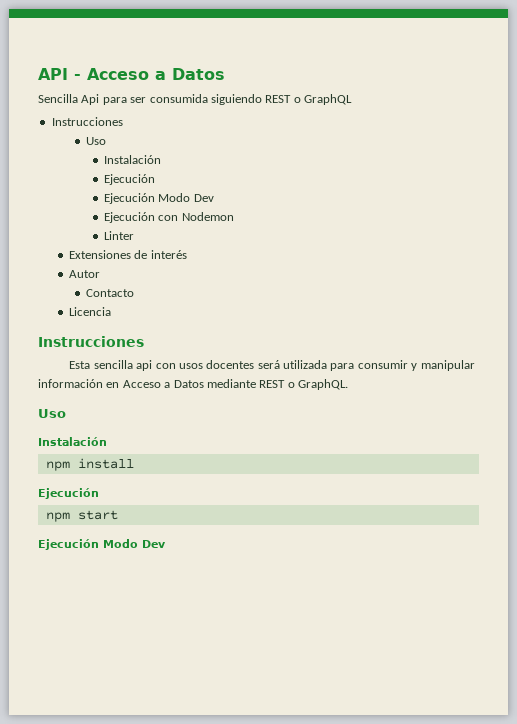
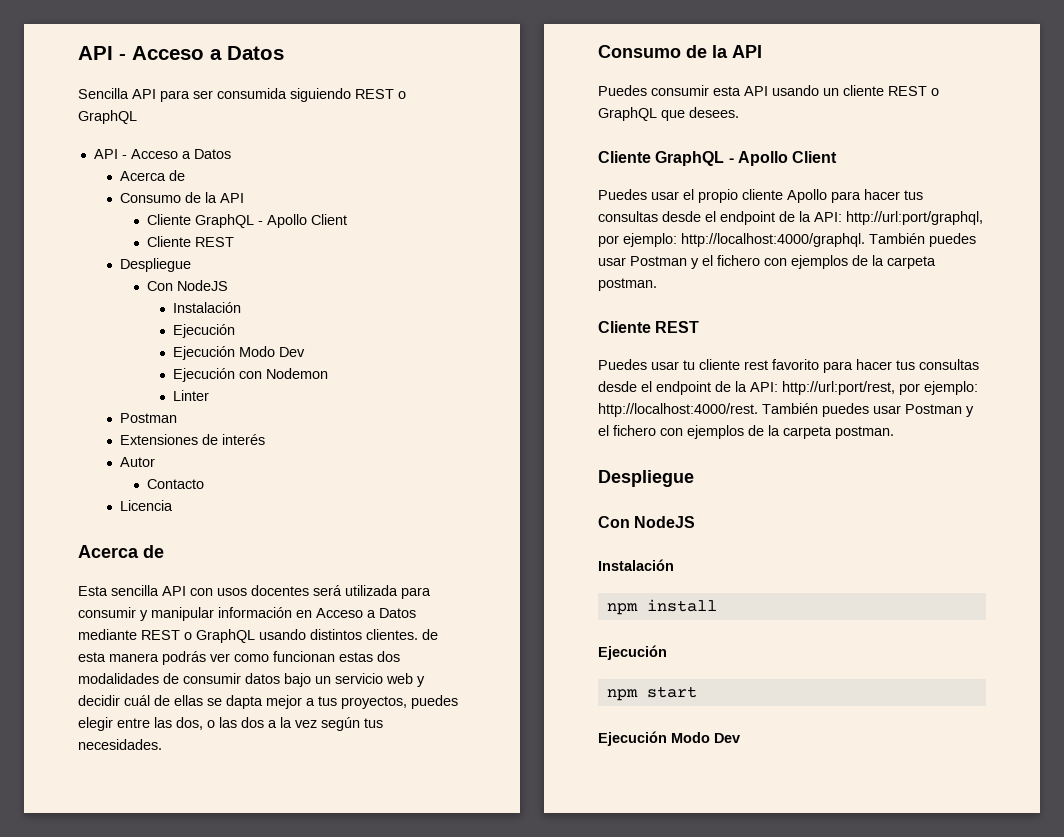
- Sencilla Api para ser consumida siguiendo REST o GraphQL
- Instrucciones
- Uso
+ Sencilla API para ser consumida siguiendo REST o GraphQL
+ API - Acceso a Datos
+ Acerca de
+ Consumo de la API
+ Cliente GraphQL - Apollo Client
+ Cliente REST
+ Despliegue
+ Con NodeJS
  Linter
+ Postman
  Licencia
- Instrucciones
+ Acerca de
- Esta sencilla api con usos docentes será utilizada para consumir y manipular información en Acceso a Datos mediante REST o GraphQL.
- Uso
+ Esta sencilla API con usos docentes será utilizada para consumir y manipular información en Acceso a Datos mediante REST o GraphQL usando distintos clientes. de esta manera podrás ver como funcionan estas dos modalidades de consumir datos bajo un servicio web y decidir cuál de ellas se dapta mejor a tus proyectos, puedes elegir entre las dos, o las dos a la vez según tus necesidades.
+ Consumo de la API
+ Puedes consumir esta API usando un cliente REST o GraphQL que desees.
+ Cliente GraphQL - Apollo Client
+ Puedes usar el propio cliente Apollo para hacer tus consultas desde el endpoint de la API: http://url:port/graphql, por ejemplo: http://localhost:4000/graphql. También puedes usar Postman y el fichero con ejemplos de la carpeta postman.
+ Cliente REST
+ Puedes usar tu cliente rest favorito para hacer tus consultas desde el endpoint de la API: http://url:port/rest, por ejemplo: http://localhost:4000/rest. También puedes usar Postman y el fichero con ejemplos de la carpeta postman.
+ Despliegue
+ Con NodeJS

